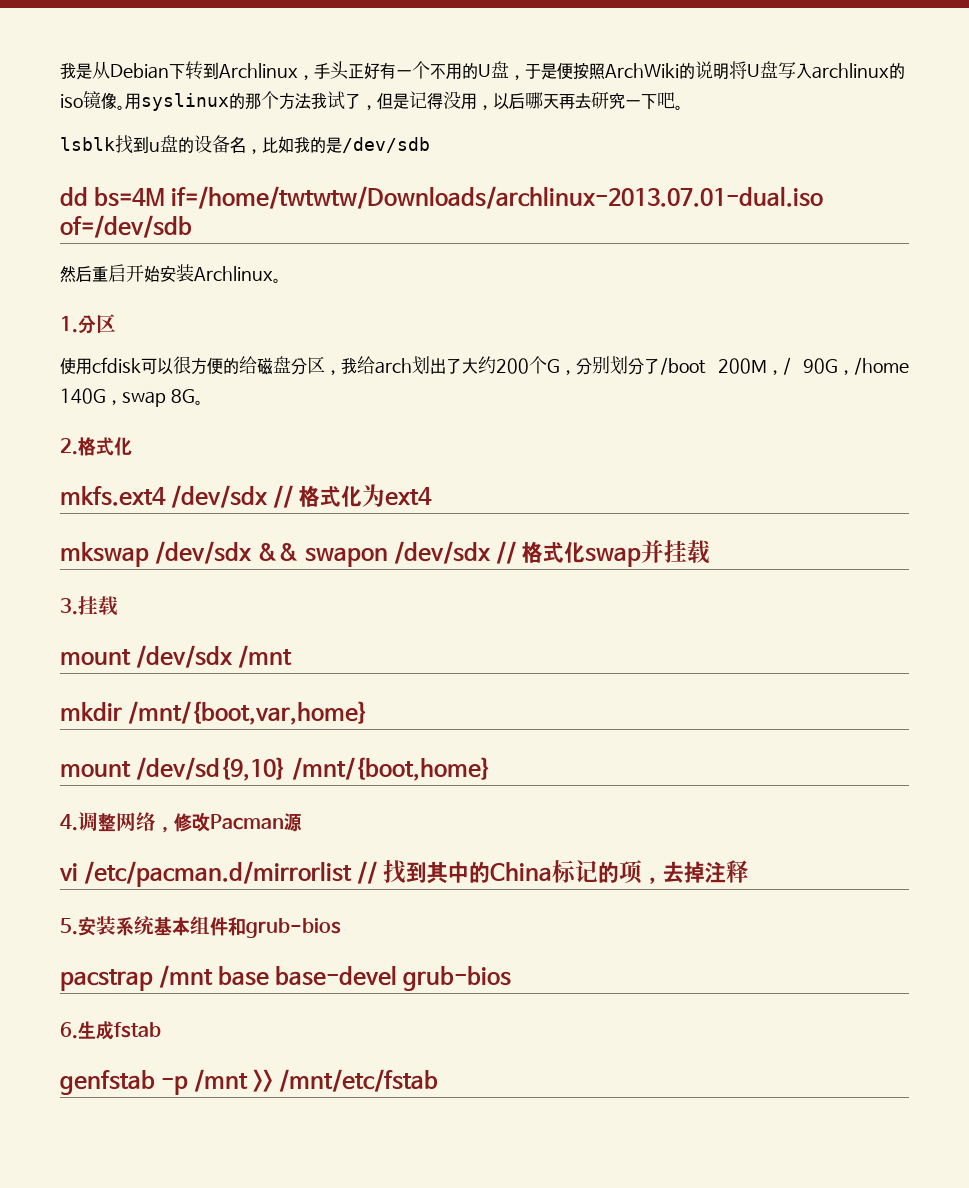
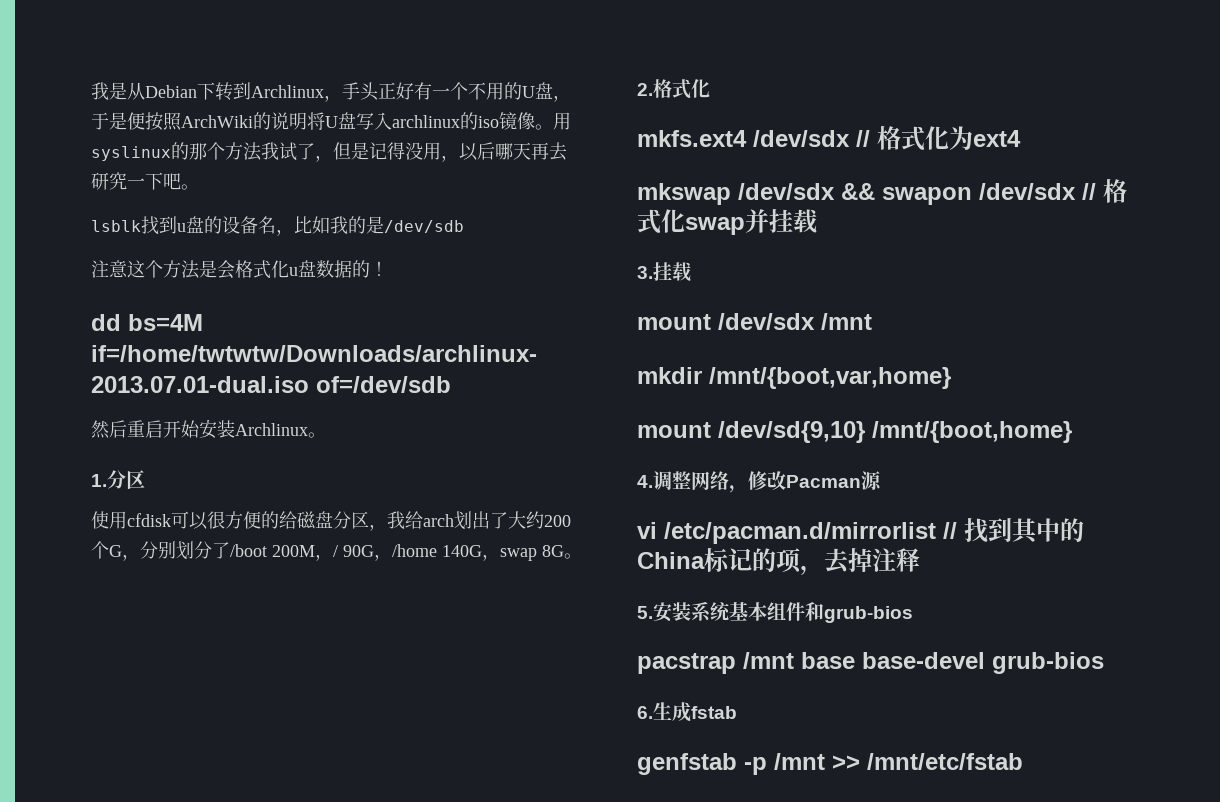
+ 注意这个方法是会格式化u盘数据的！

